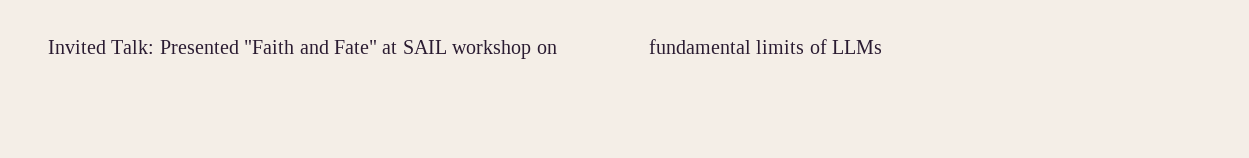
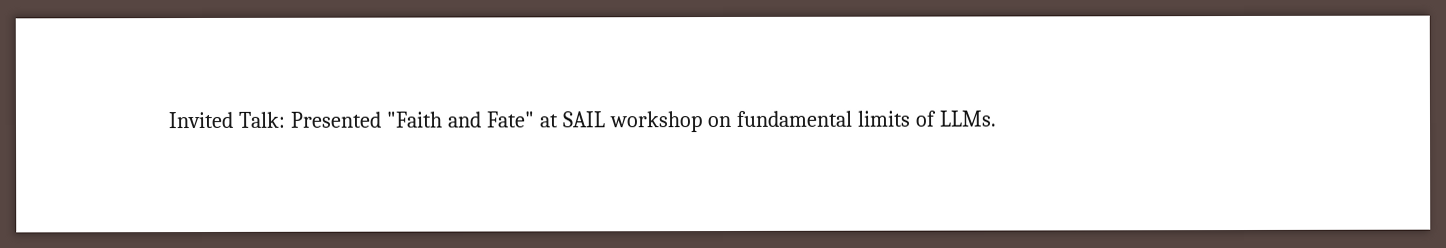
- Invited Talk: Presented "Faith and Fate" at SAIL workshop on fundamental limits of LLMs
+ Invited Talk: Presented "Faith and Fate" at SAIL workshop on fundamental limits of LLMs.

